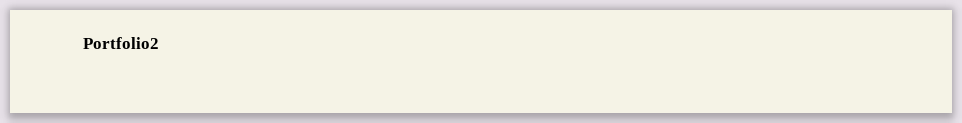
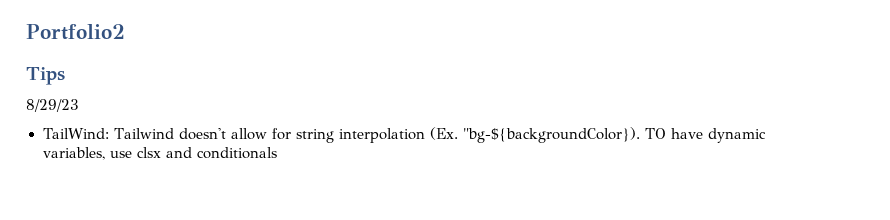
+ Tips
+ 8/29/23
+ TailWind: Tailwind doesn't allow for string interpolation (Ex. "bg-${backgroundColor}). TO have dynamic variables, use clsx and conditionals

